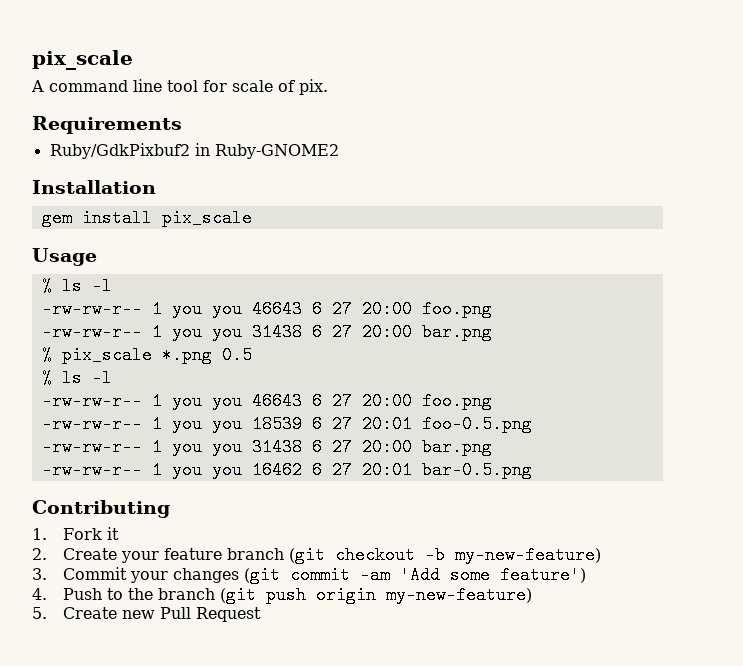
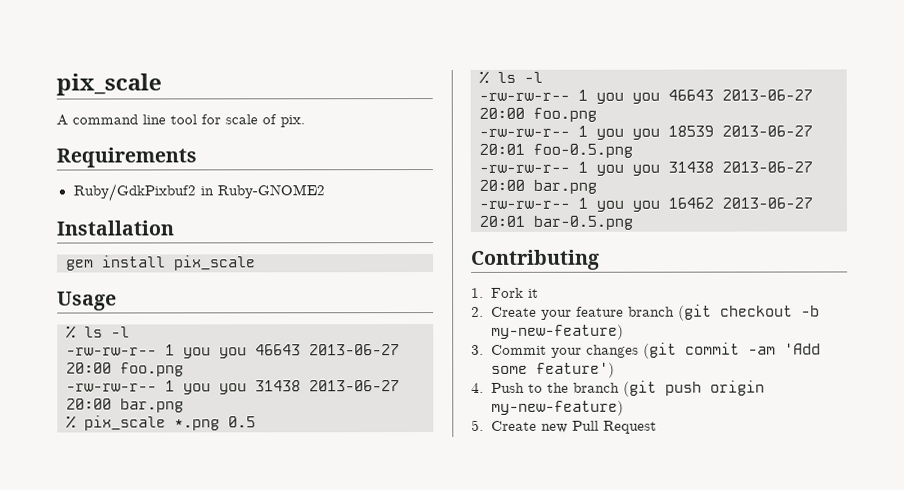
  Usage
  % ls -l
- -rw-rw-r-- 1 you you 46643 6 27 20:00 foo.png
- -rw-rw-r-- 1 you you 31438 6 27 20:00 bar.png
+ -rw-rw-r-- 1 you you 46643 2013-06-27 20:00 foo.png
+ -rw-rw-r-- 1 you you 31438 2013-06-27 20:00 bar.png
  % pix_scale *.png 0.5
  % ls -l
- -rw-rw-r-- 1 you you 46643 6 27 20:00 foo.png
+ -rw-rw-r-- 1 you you 46643 2013-06-27 20:00 foo.png
- -rw-rw-r-- 1 you you 18539 6 27 20:01 foo-0.5.png
- -rw-rw-r-- 1 you you 31438 6 27 20:00 bar.png
+ -rw-rw-r-- 1 you you 18539 2013-06-27 20:01 foo-0.5.png
+ -rw-rw-r-- 1 you you 31438 2013-06-27 20:00 bar.png
- -rw-rw-r-- 1 you you 16462 6 27 20:01 bar-0.5.png
+ -rw-rw-r-- 1 you you 16462 2013-06-27 20:01 bar-0.5.png

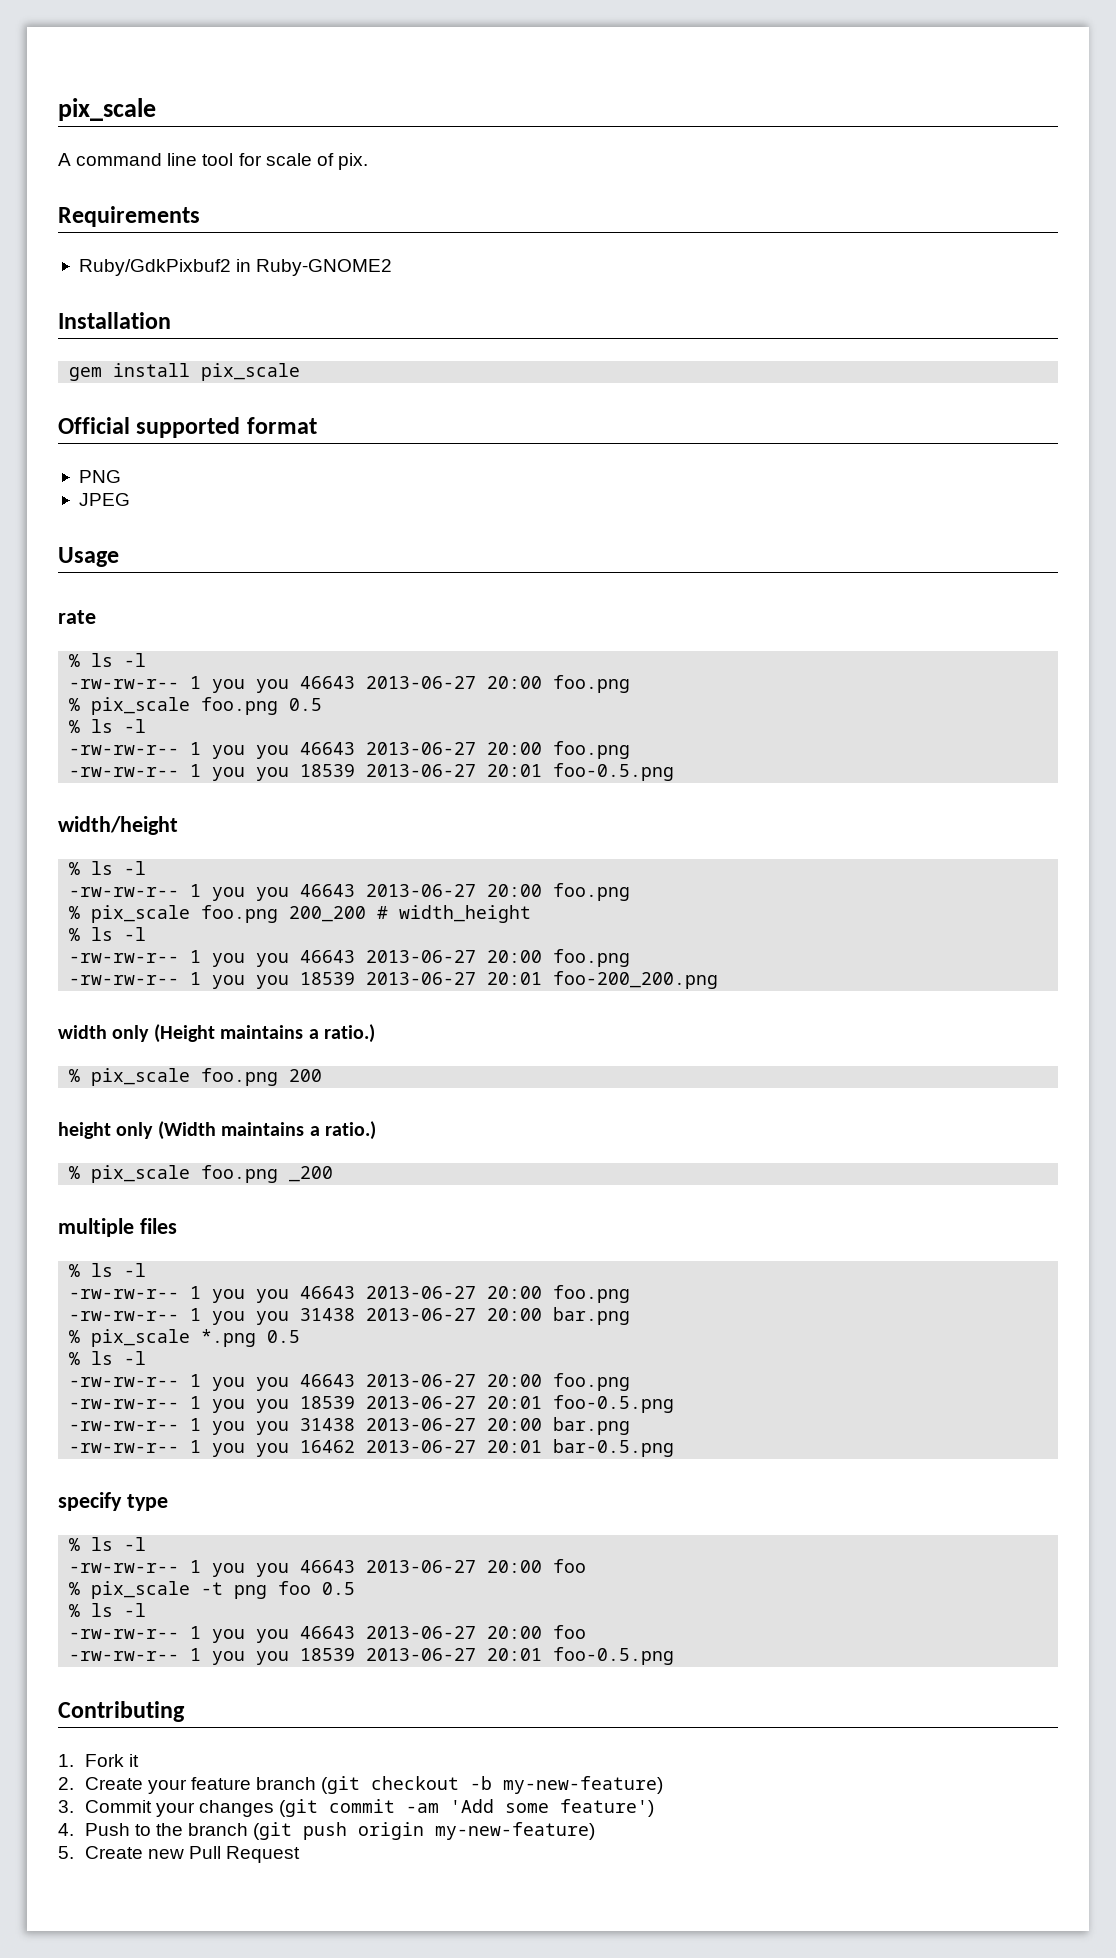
+ Official supported format
+ PNG
+ JPEG
  Usage
+ rate
+ % ls -l
+ -rw-rw-r-- 1 you you 46643 2013-06-27 20:00 foo.png
+ % pix_scale foo.png 0.5
+ % ls -l
+ -rw-rw-r-- 1 you you 46643 2013-06-27 20:00 foo.png
+ -rw-rw-r-- 1 you you 18539 2013-06-27 20:01 foo-0.5.png
+ width/height
+ % ls -l
+ -rw-rw-r-- 1 you you 46643 2013-06-27 20:00 foo.png
+ % pix_scale foo.png 200_200 # width_height
+ % ls -l
+ -rw-rw-r-- 1 you you 46643 2013-06-27 20:00 foo.png
+ -rw-rw-r-- 1 you you 18539 2013-06-27 20:01 foo-200_200.png
+ width only (Height maintains a ratio.)
+ % pix_scale foo.png 200
+ height only (Width maintains a ratio.)
+ % pix_scale foo.png _200
+ multiple files
+ specify type
+ % ls -l
+ -rw-rw-r-- 1 you you 46643 2013-06-27 20:00 foo
+ % pix_scale -t png foo 0.5
+ % ls -l
+ -rw-rw-r-- 1 you you 46643 2013-06-27 20:00 foo
+ -rw-rw-r-- 1 you you 18539 2013-06-27 20:01 foo-0.5.png

